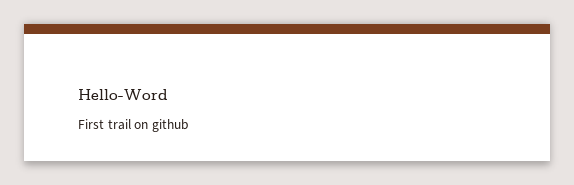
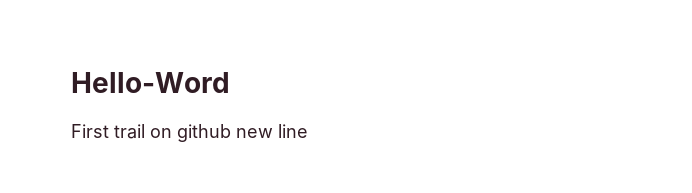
- First trail on github
+ First trail on github new line

